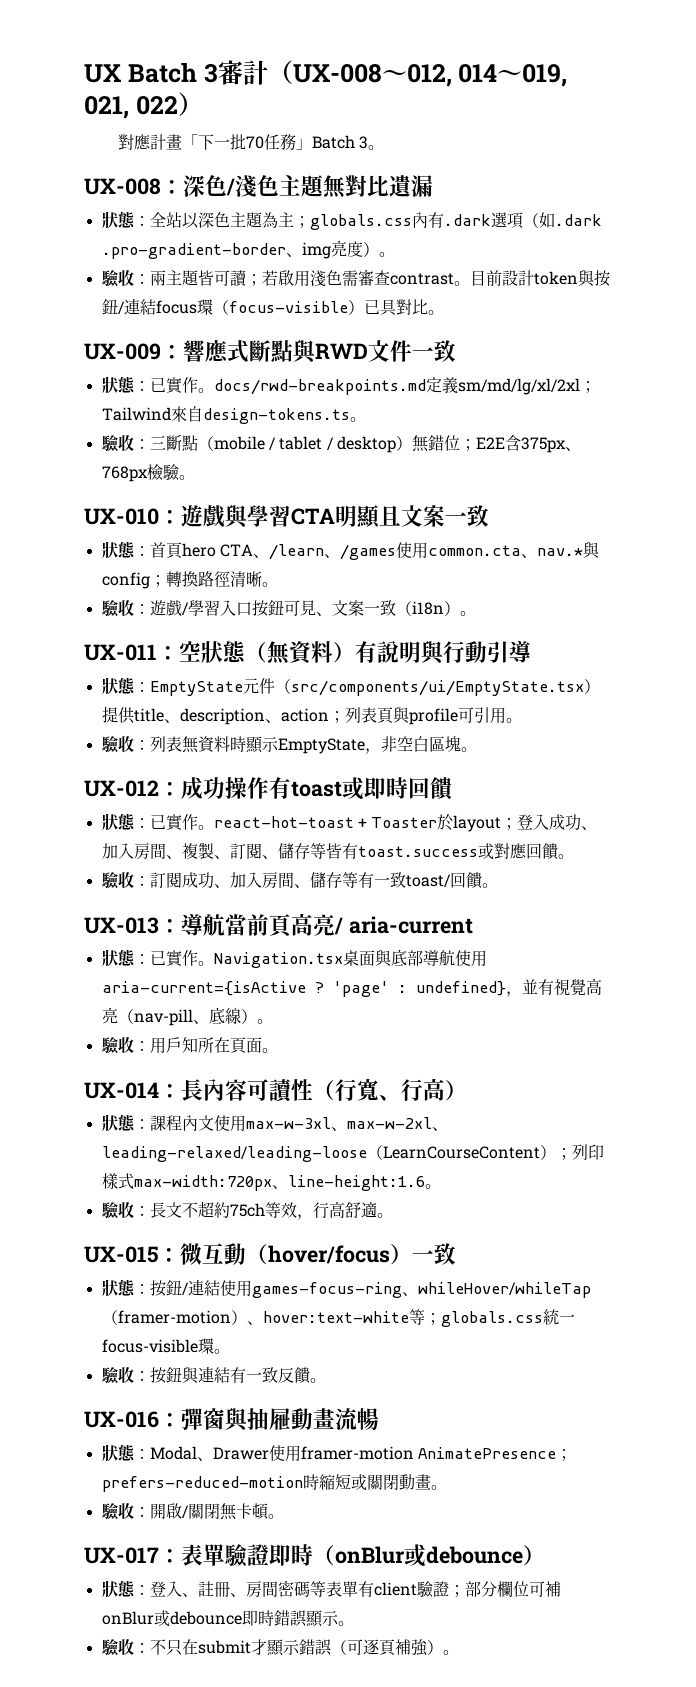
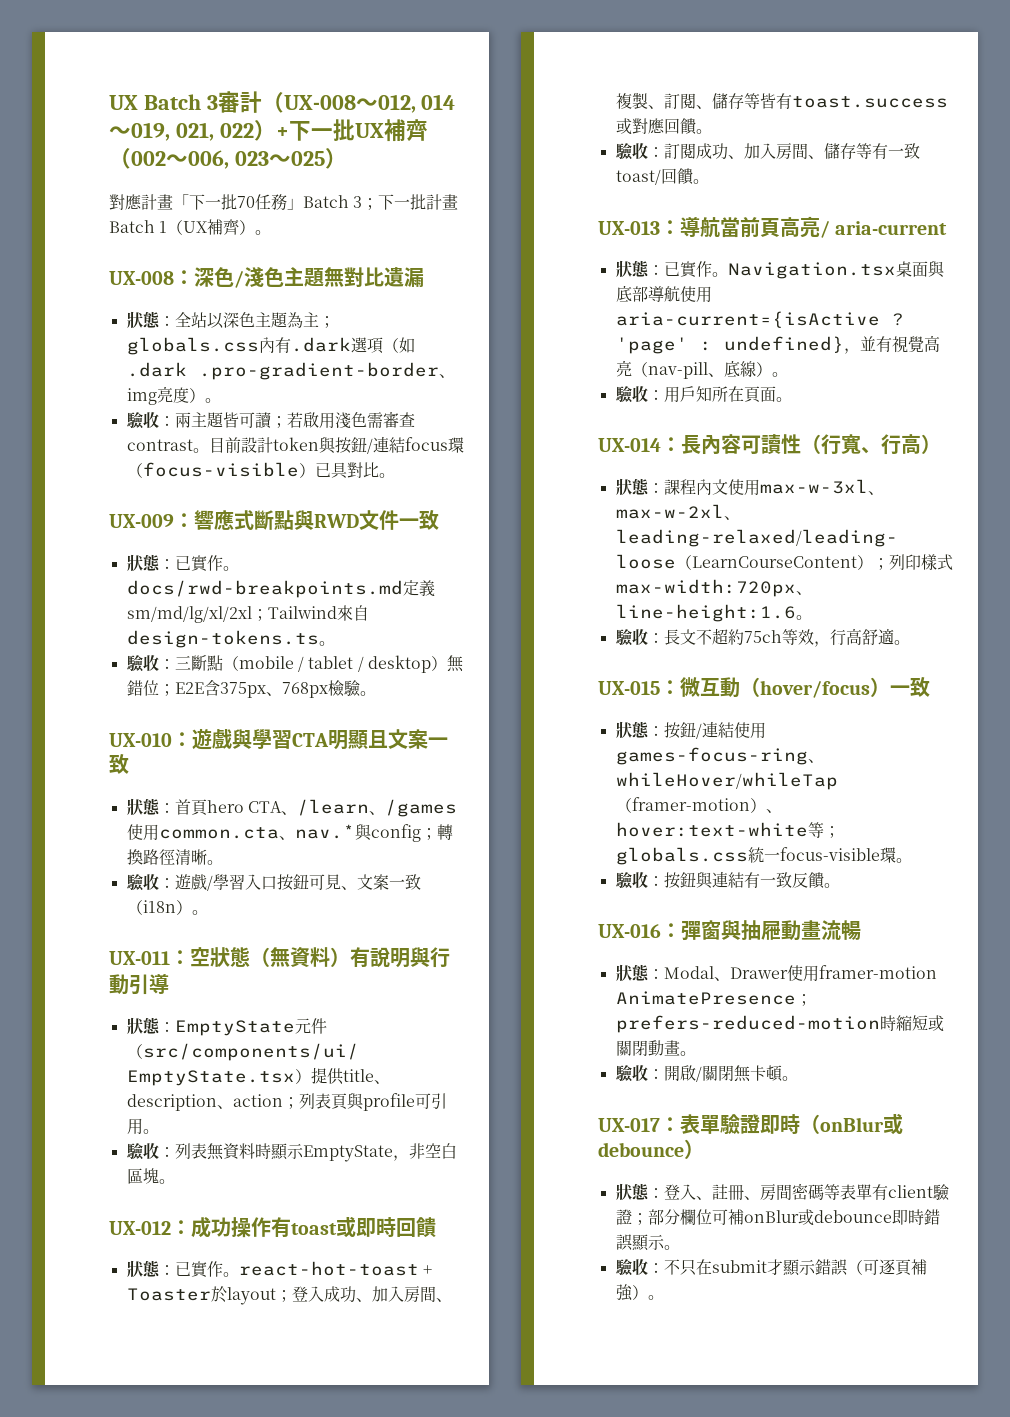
- UX Batch 3審計（UX-008～012, 014～019, 021, 022）
+ UX Batch 3審計（UX-008～012, 014～019, 021, 022）+下一批UX補齊（002～006, 023～025）
- 對應計畫「下一批70任務」Batch 3。
+ 對應計畫「下一批70任務」Batch 3；下一批計畫Batch 1（UX補齊）。

